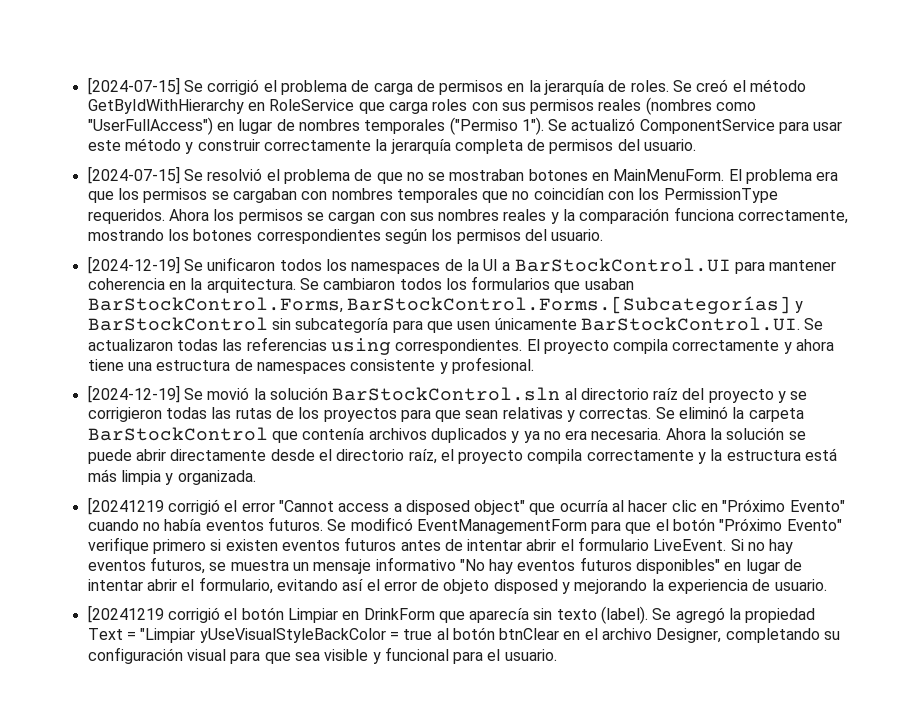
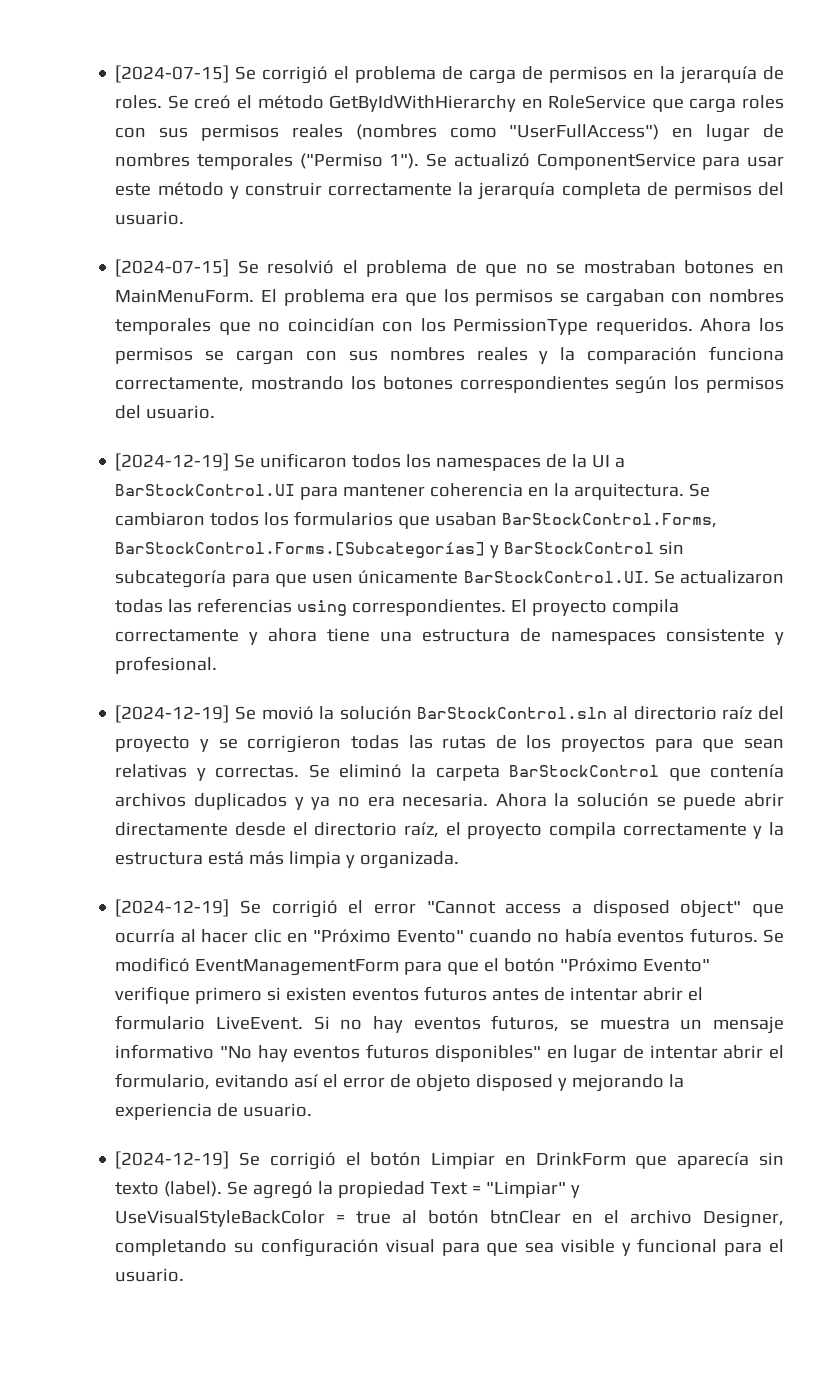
- [20241219 corrigió el error "Cannot access a disposed object" que ocurría al hacer clic en "Próximo Evento" cuando no había eventos futuros.
+ [2024-12-19] Se corrigió el error "Cannot access a disposed object" que ocurría al hacer clic en "Próximo Evento" cuando no había eventos futuros.
- [20241219 corrigió el botón Limpiar en DrinkForm que aparecía sin texto (label).
+ [2024-12-19] Se corrigió el botón Limpiar en DrinkForm que aparecía sin texto (label).
- Se agregó la propiedad Text = "Limpiar yUseVisualStyleBackColor = true al botón btnClear en el archivo Designer, completando su configuración visual para que sea visible y funcional para el usuario.
+ Se agregó la propiedad Text = "Limpiar" y UseVisualStyleBackColor = true al botón btnClear en el archivo Designer, completando su configuración visual para que sea visible y funcional para el usuario.

